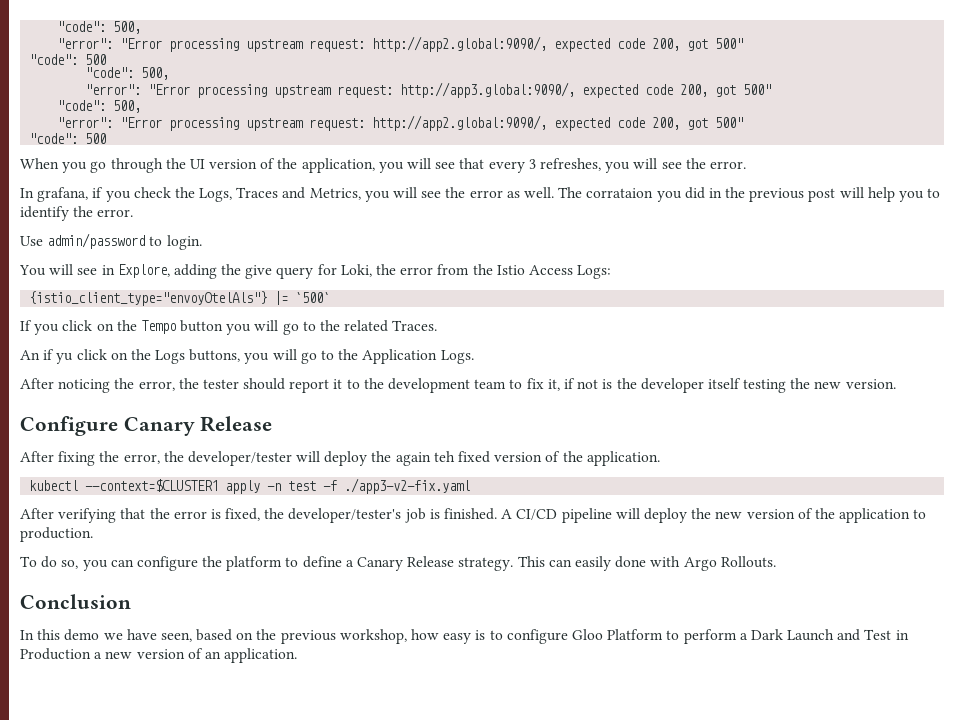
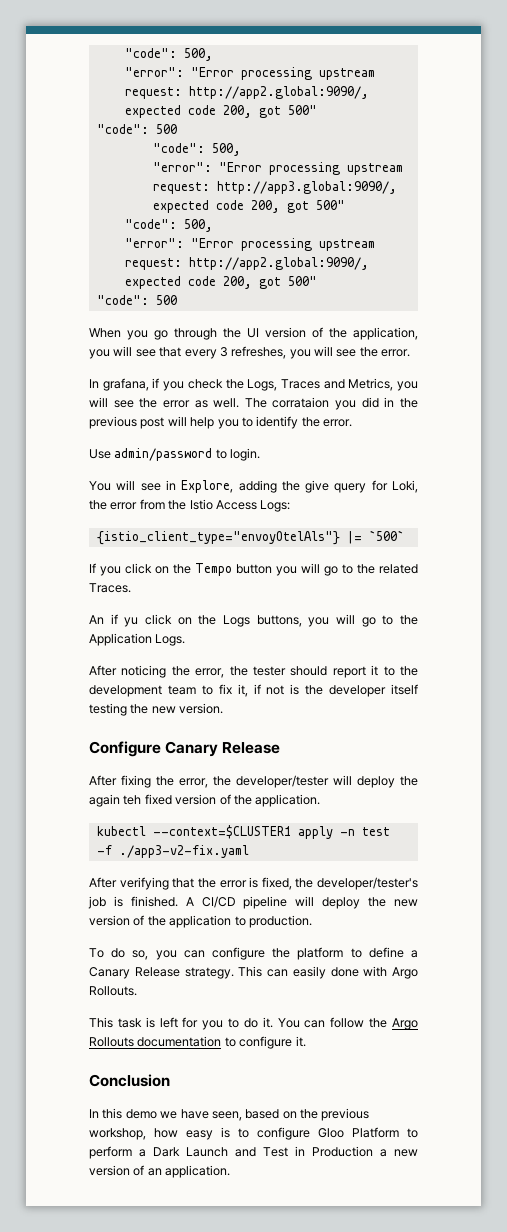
+ This task is left for you to do it. You can follow the Argo Rollouts documentation to configure it.

